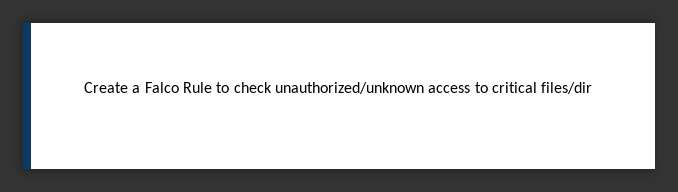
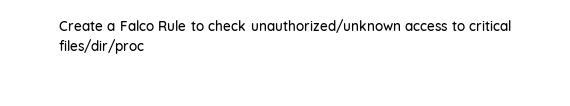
- Create a Falco Rule to check unauthorized/unknown access to critical files/dir
+ Create a Falco Rule to check unauthorized/unknown access to critical files/dir/proc

